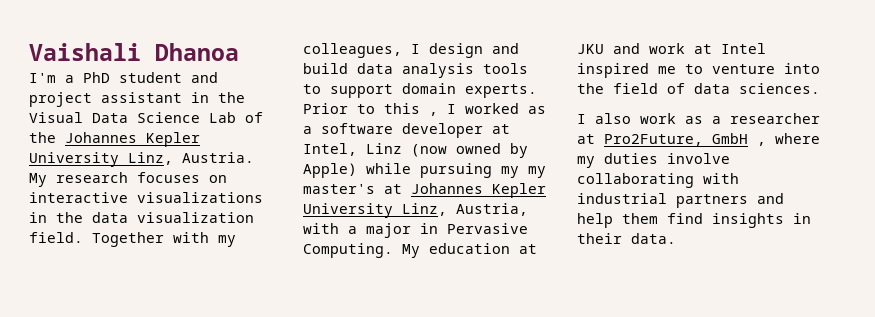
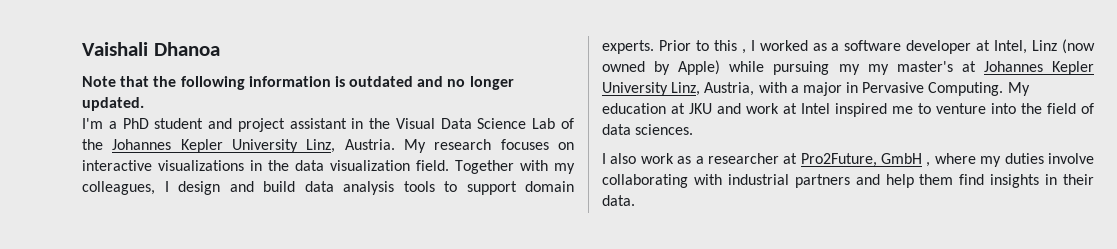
+ Note that the following information is outdated and no longer updated.

